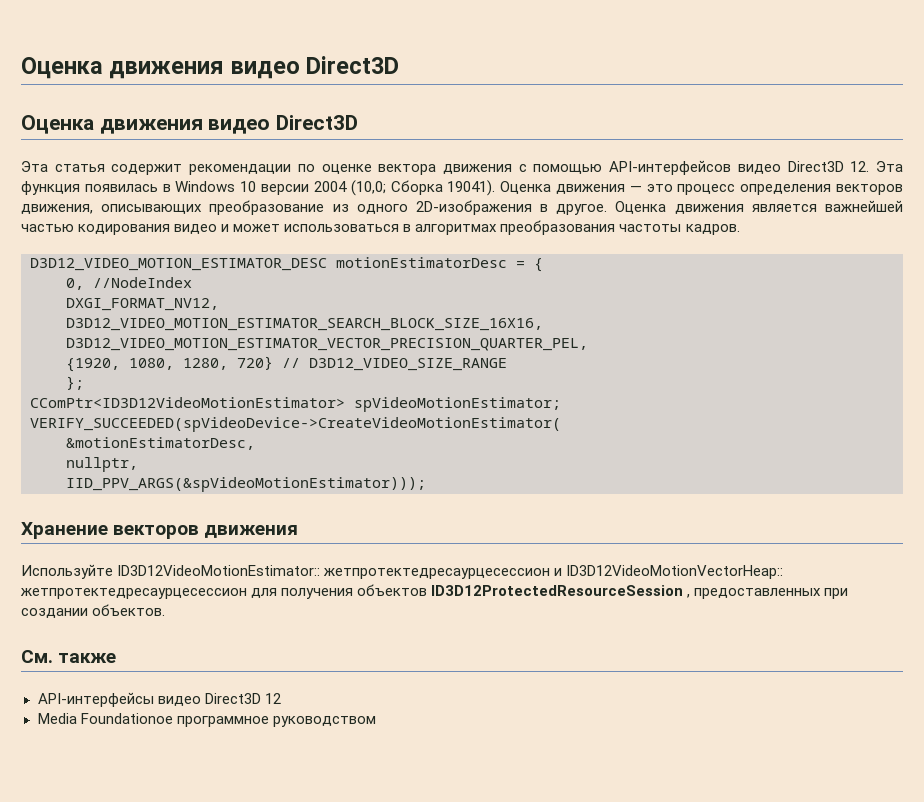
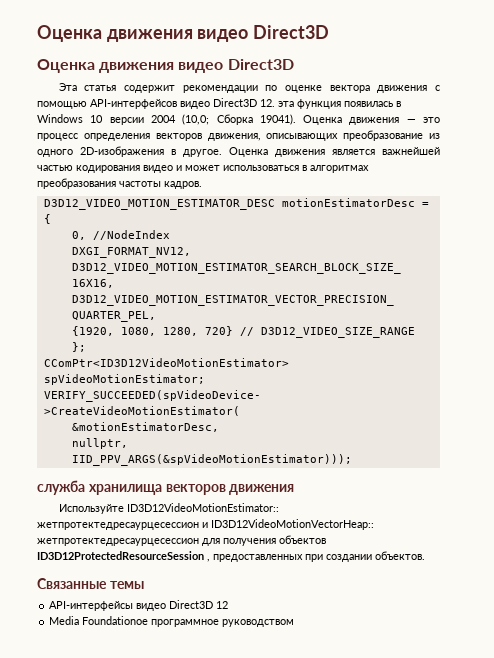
- Эта статья содержит рекомендации по оценке вектора движения с помощью API-интерфейсов видео Direct3D 12. Эта функция появилась в Windows 10 версии 2004 (10,0; Сборка 19041).
+ Эта статья содержит рекомендации по оценке вектора движения с помощью API-интерфейсов видео Direct3D 12. эта функция появилась в Windows 10 версии 2004 (10,0; Сборка 19041).
- Хранение векторов движения
+ служба хранилища векторов движения
- См. также
+ Связанные темы

